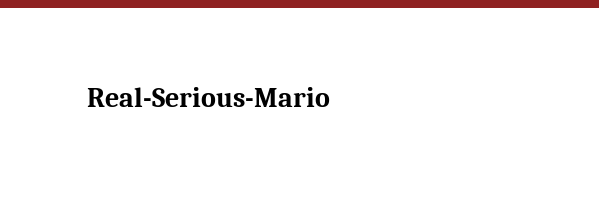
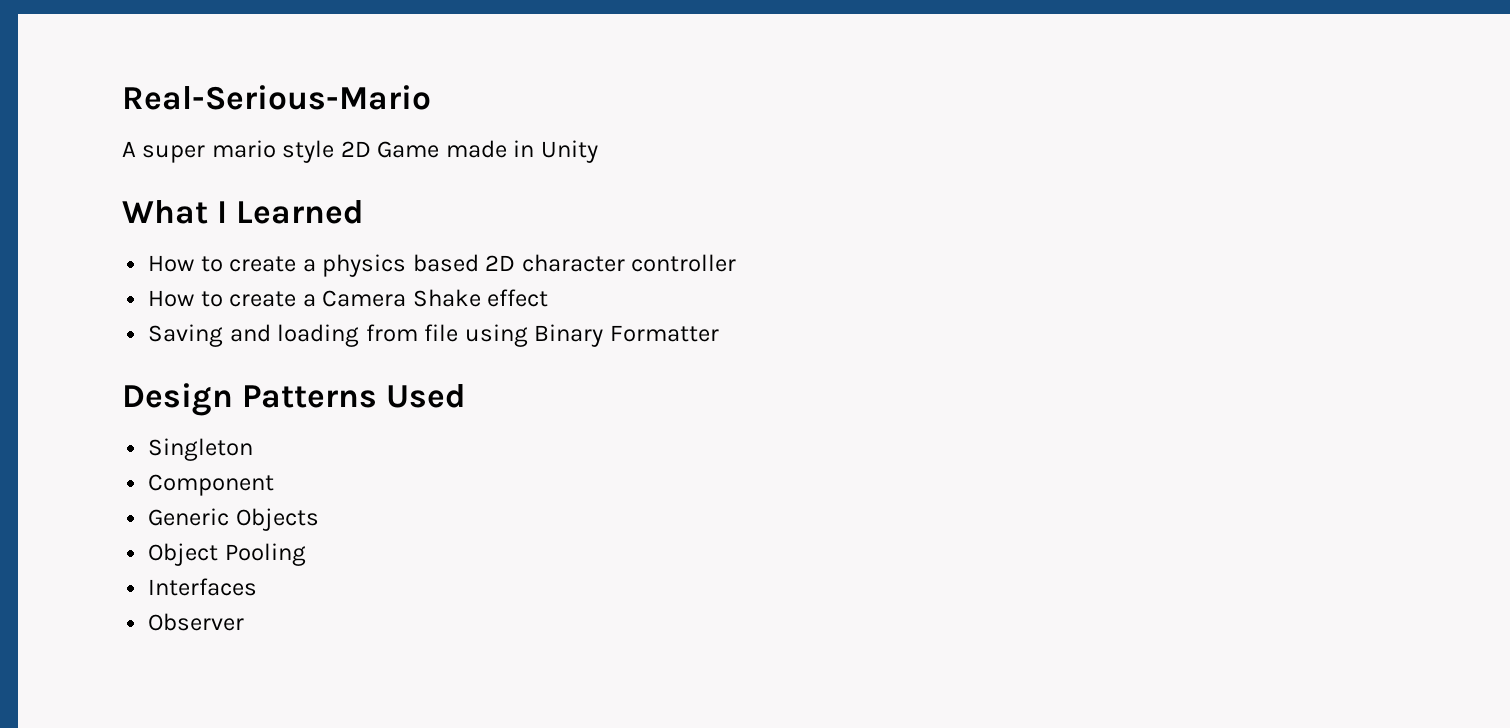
+ A super mario style 2D Game made in Unity
+ What I Learned
+ How to create a physics based 2D character controller
+ How to create a Camera Shake effect
+ Saving and loading from file using Binary Formatter
+ Design Patterns Used
+ Singleton
+ Component
+ Generic Objects
+ Object Pooling
+ Interfaces
+ Observer

